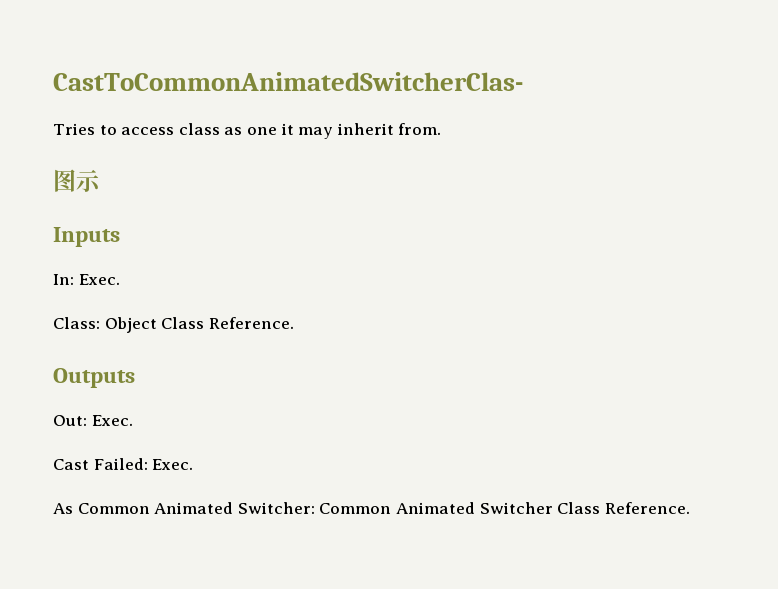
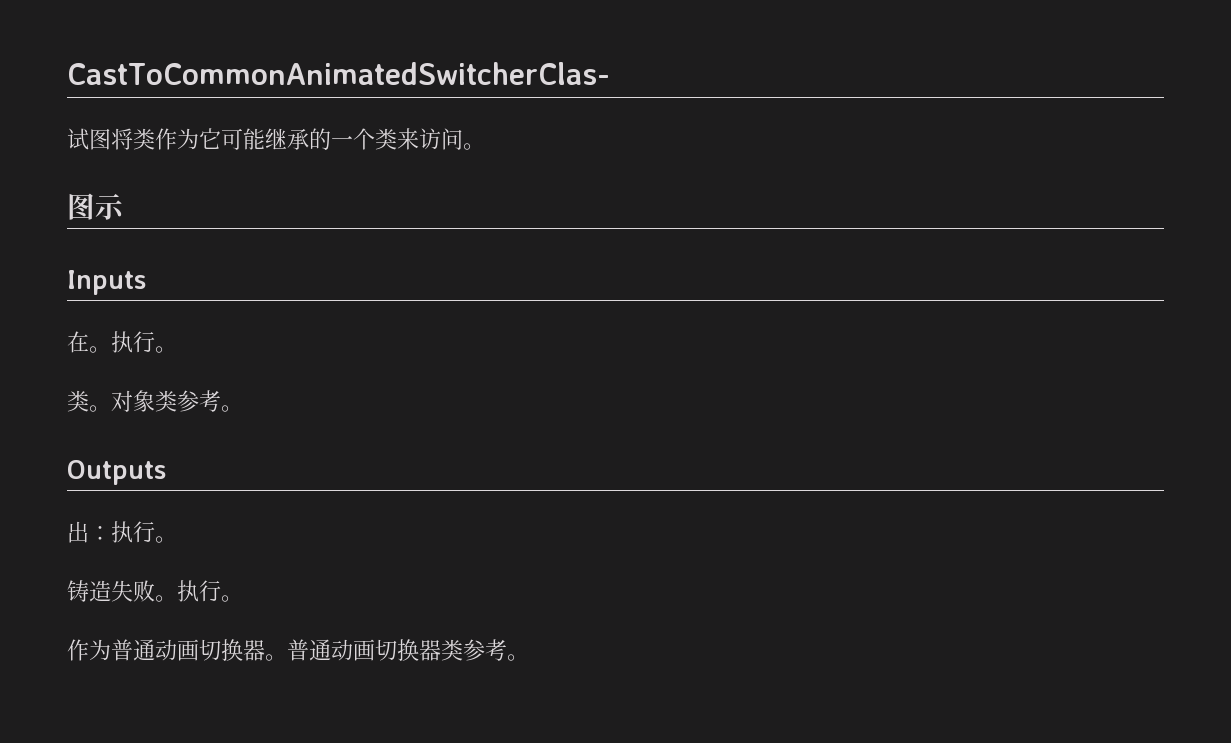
- Tries to access class as one it may inherit from.
+ 试图将类作为它可能继承的一个类来访问。
  图示
  Inputs
- In: Exec.
- Class: Object Class Reference.
+ 在。执行。
+ 类。对象类参考。
  Outputs
- Out: Exec.
- Cast Failed: Exec.
- As Common Animated Switcher: Common Animated Switcher Class Reference.
+ 出：执行。
+ 铸造失败。执行。
+ 作为普通动画切换器。普通动画切换器类参考。

